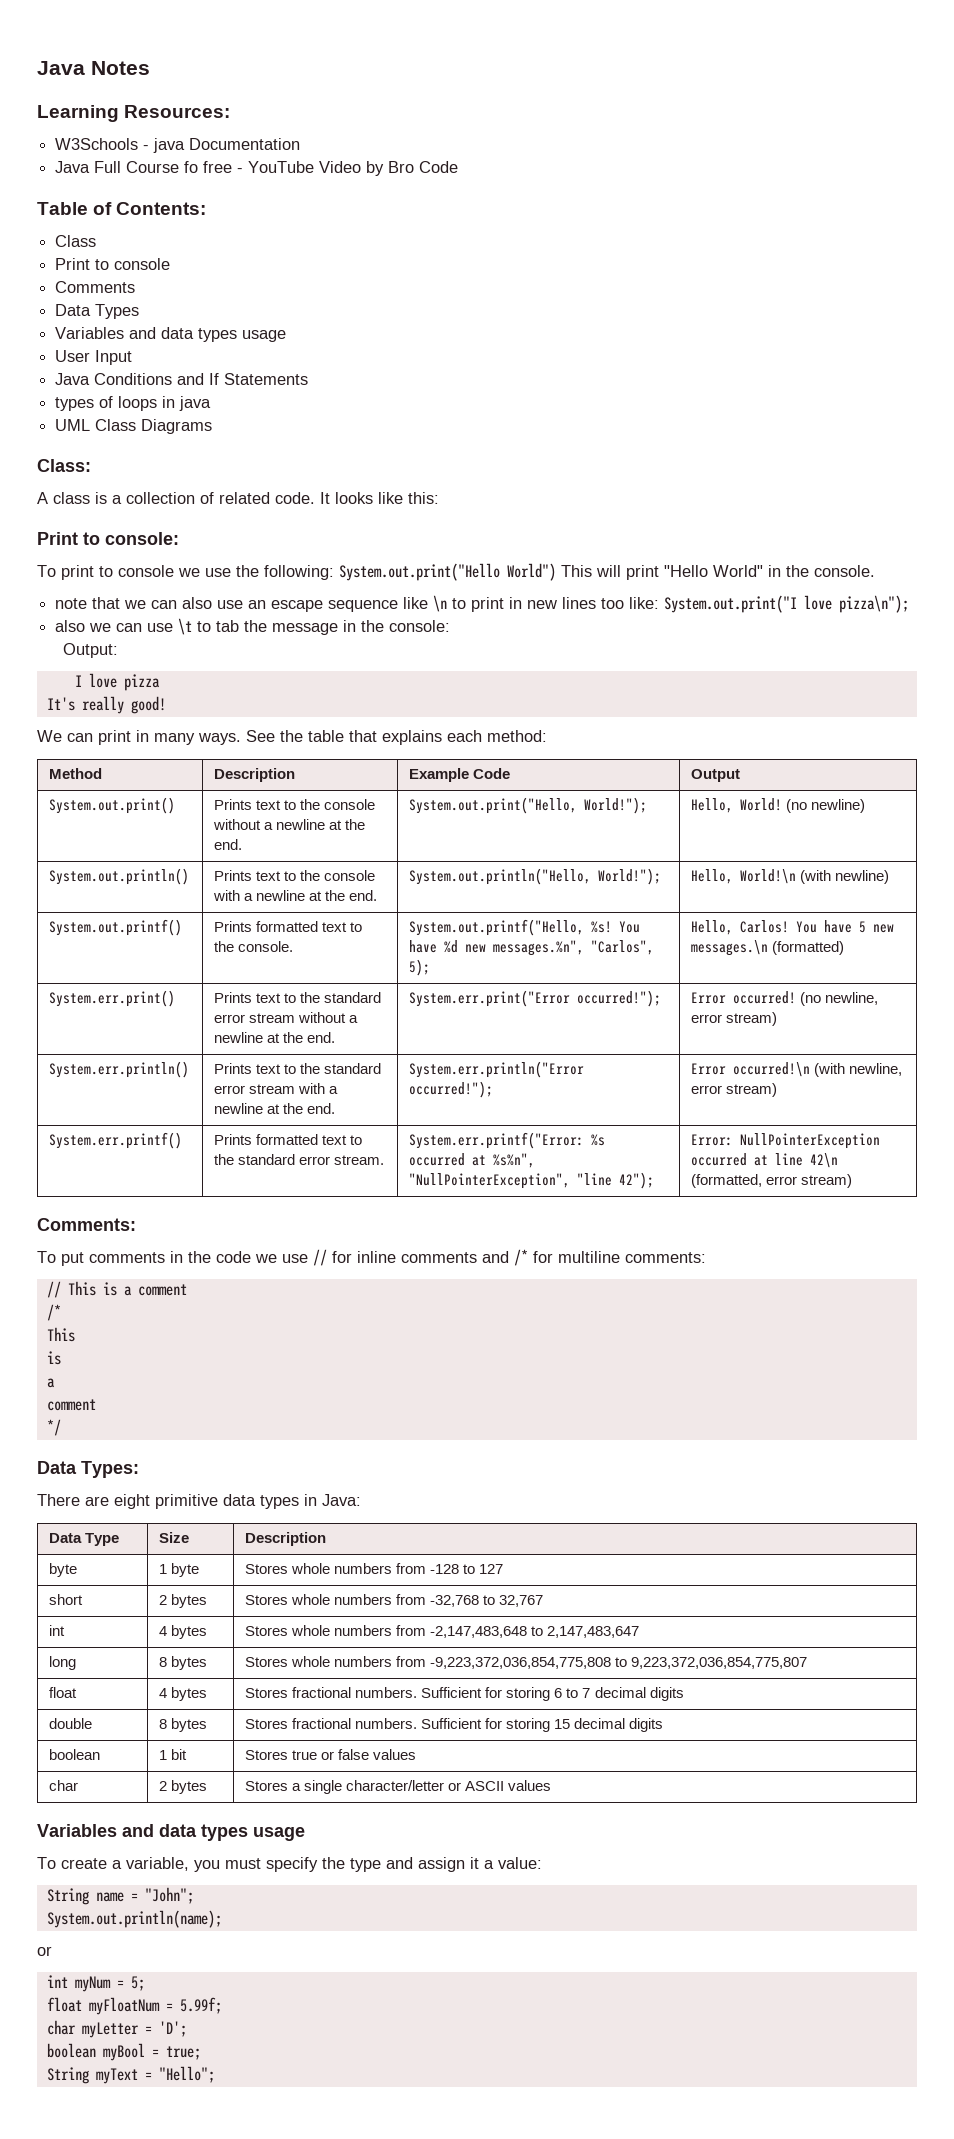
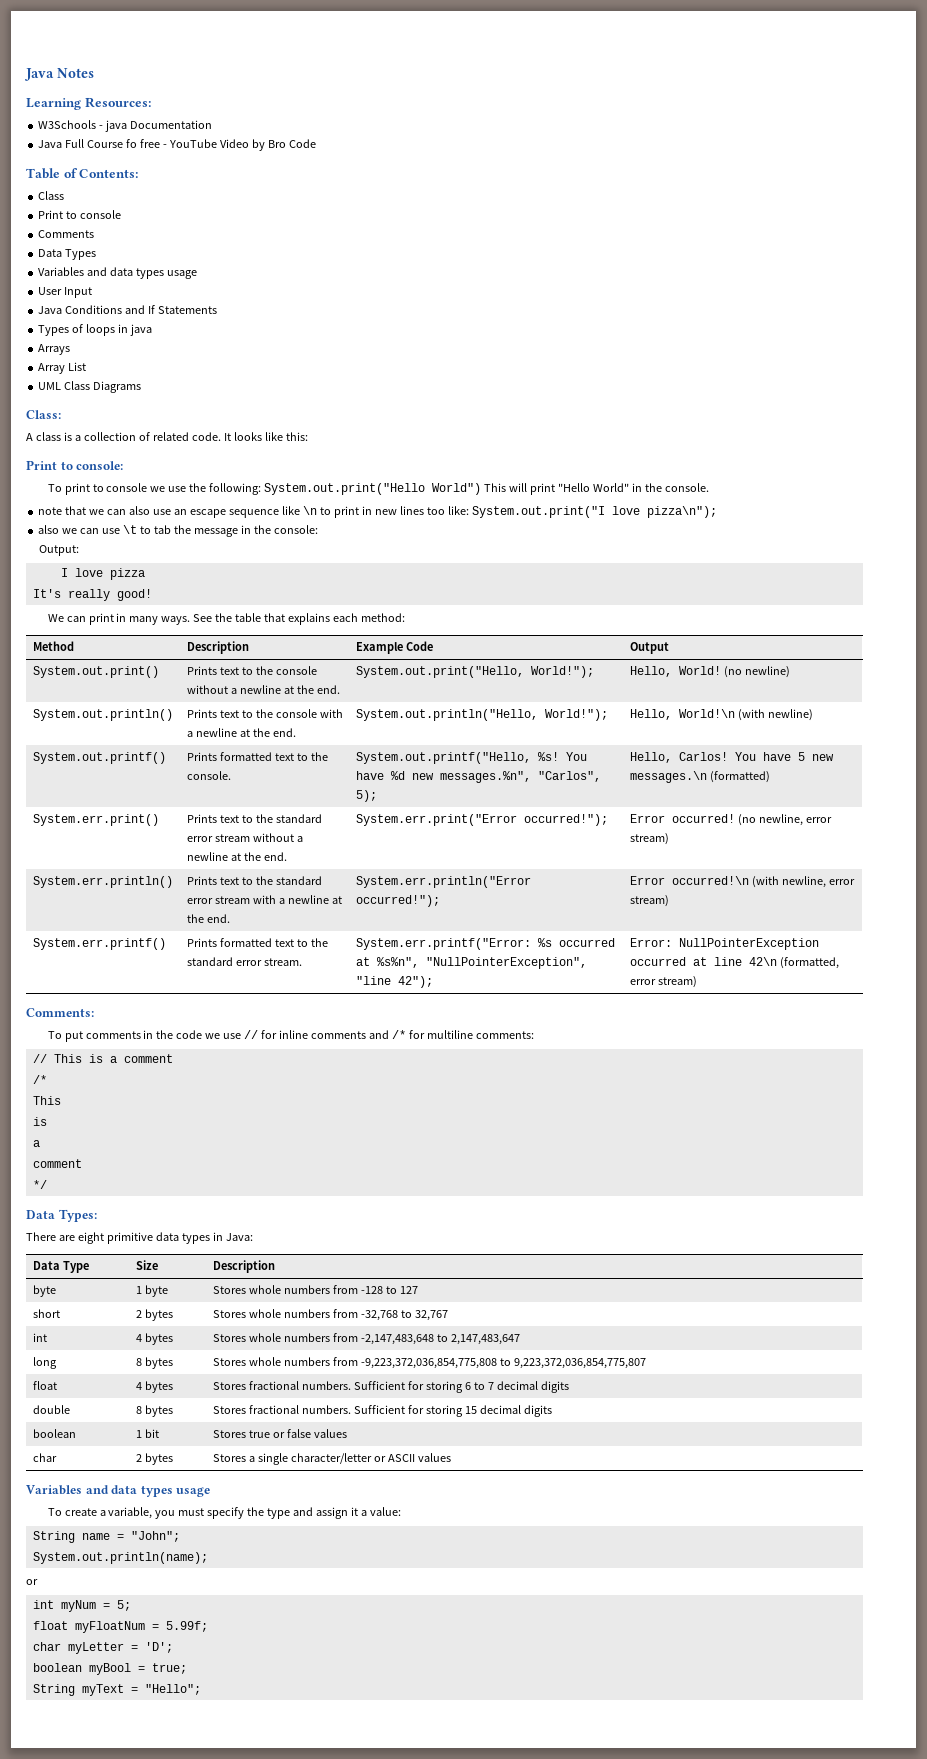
- types of loops in java
+ Types of loops in java
+ Arrays
+ Array List

